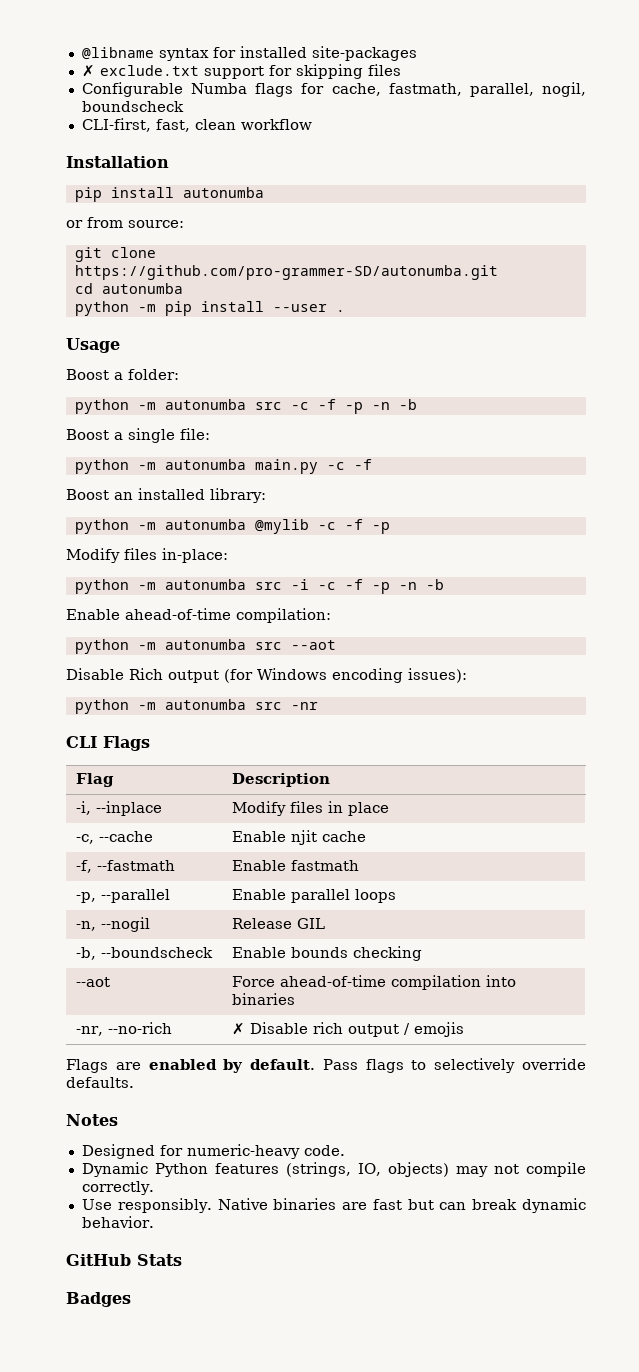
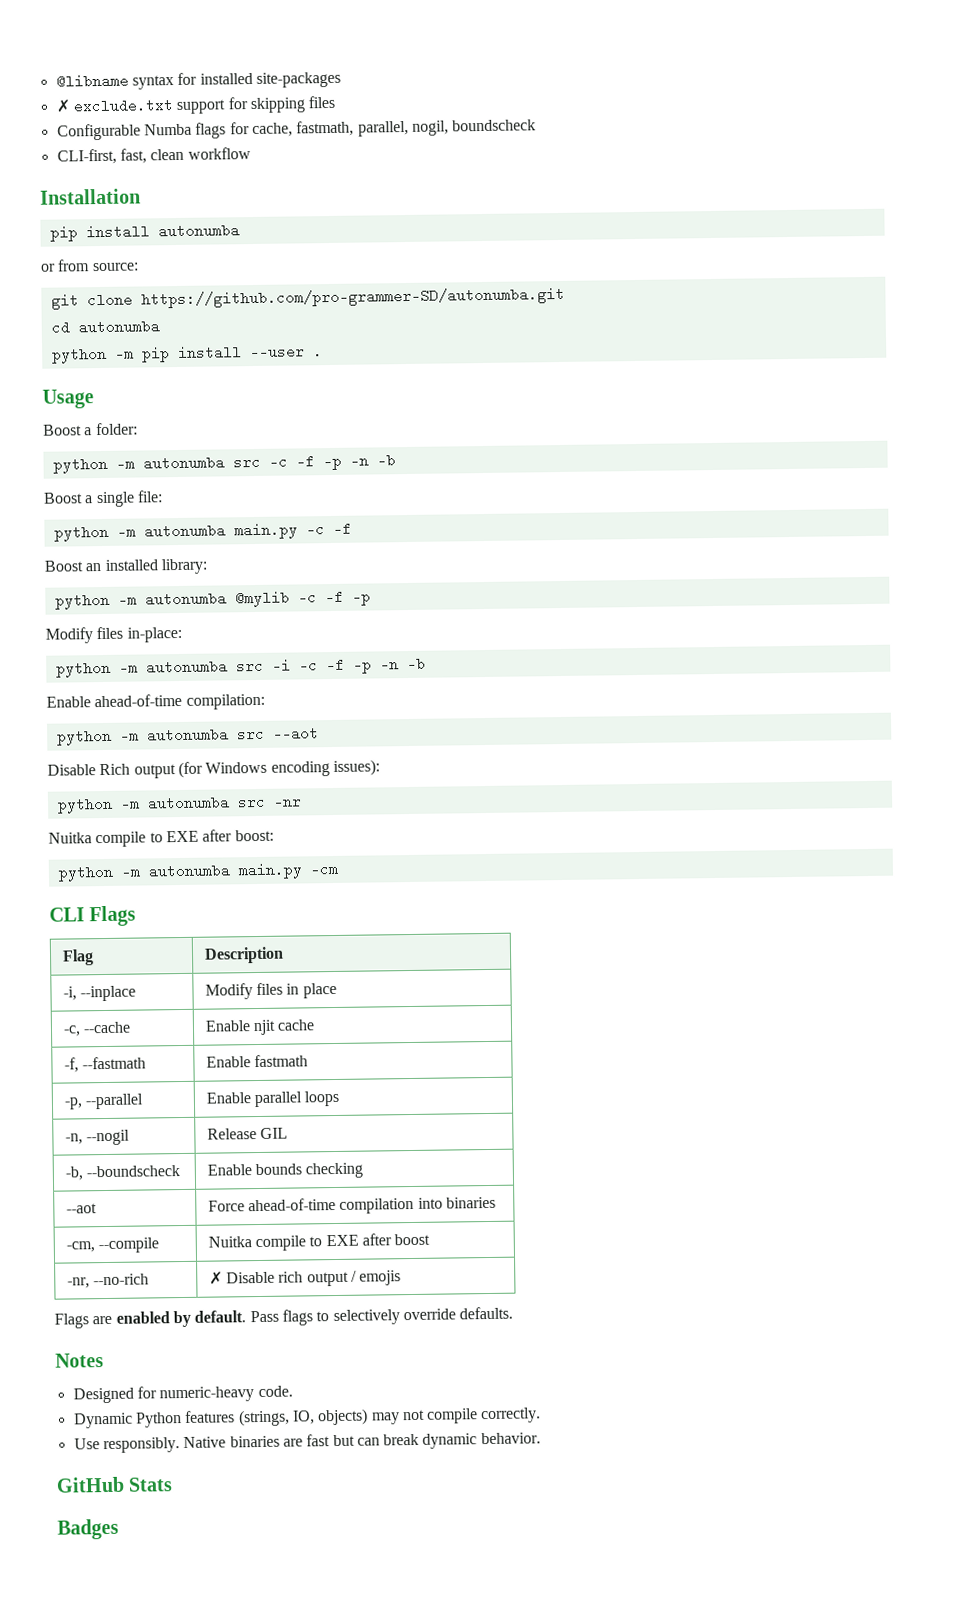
+ Nuitka compile to EXE after boost:
+ python -m autonumba main.py -cm
+ -cm, --compile | Nuitka compile to EXE after boost

